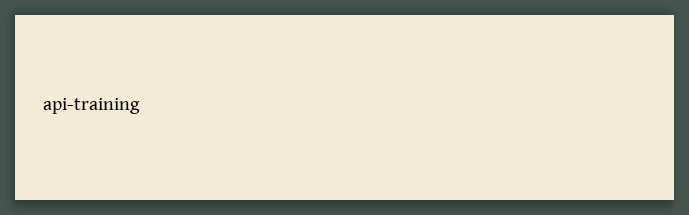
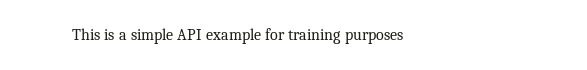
- api-training
+ This is a simple API example for training purposes

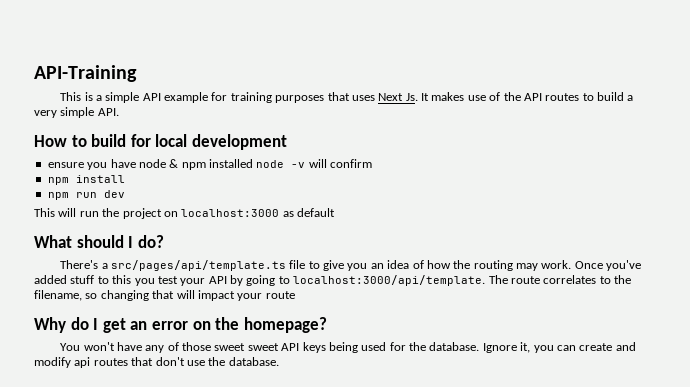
+ API-Training
- This is a simple API example for training purposes
+ This is a simple API example for training purposes that uses Next Js. It makes use of the API routes to build a very simple API.
+ How to build for local development
+ ensure you have node & npm installed node -v will confirm
+ npm install
+ npm run dev
+ This will run the project on localhost:3000 as default
+ What should I do?
+ There's a src/pages/api/template.ts file to give you an idea of how the routing may work. Once you've added stuff to this you test your API by going to localhost:3000/api/template. The route correlates to the filename, so changing that will impact your route
+ Why do I get an error on the homepage?
+ You won't have any of those sweet sweet API keys being used for the database. Ignore it, you can create and modify api routes that don't use the database.

